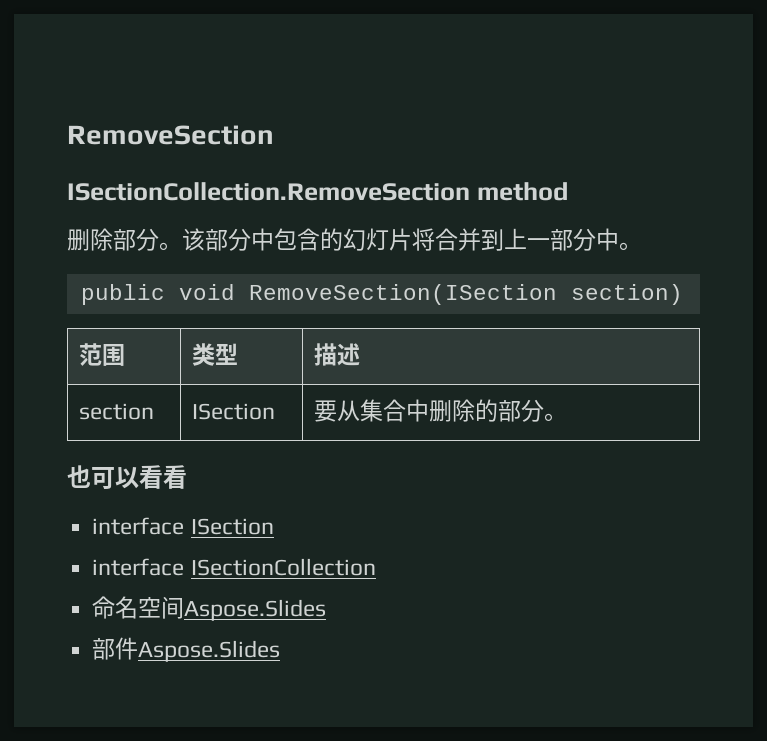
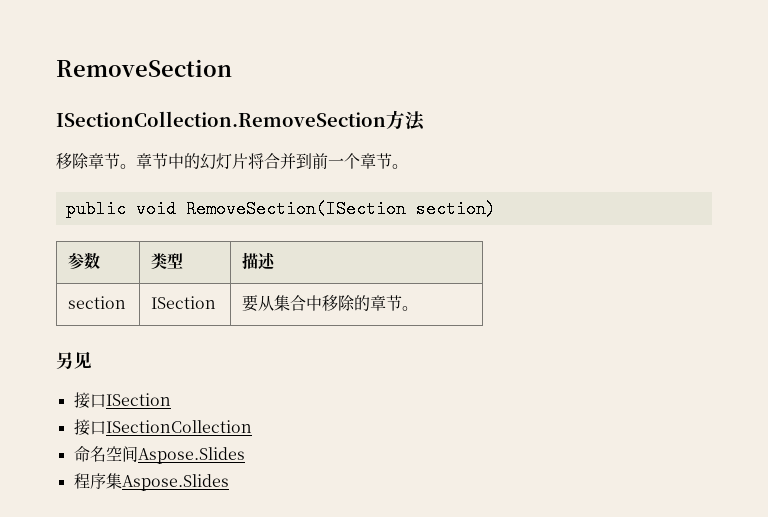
- ISectionCollection.RemoveSection method
- 删除部分。该部分中包含的幻灯片将合并到上一部分中。
+ ISectionCollection.RemoveSection方法
+ 移除章节。章节中的幻灯片将合并到前一个章节。
- 范围 | 类型 | 描述
+ 参数 | 类型 | 描述
- section | ISection | 要从集合中删除的部分。
- 也可以看看
- interface ISection
+ section | ISection | 要从集合中移除的章节。
+ 另见
+ 接口ISection
- interface ISectionCollection
+ 接口ISectionCollection
- 部件Aspose.Slides
+ 程序集Aspose.Slides

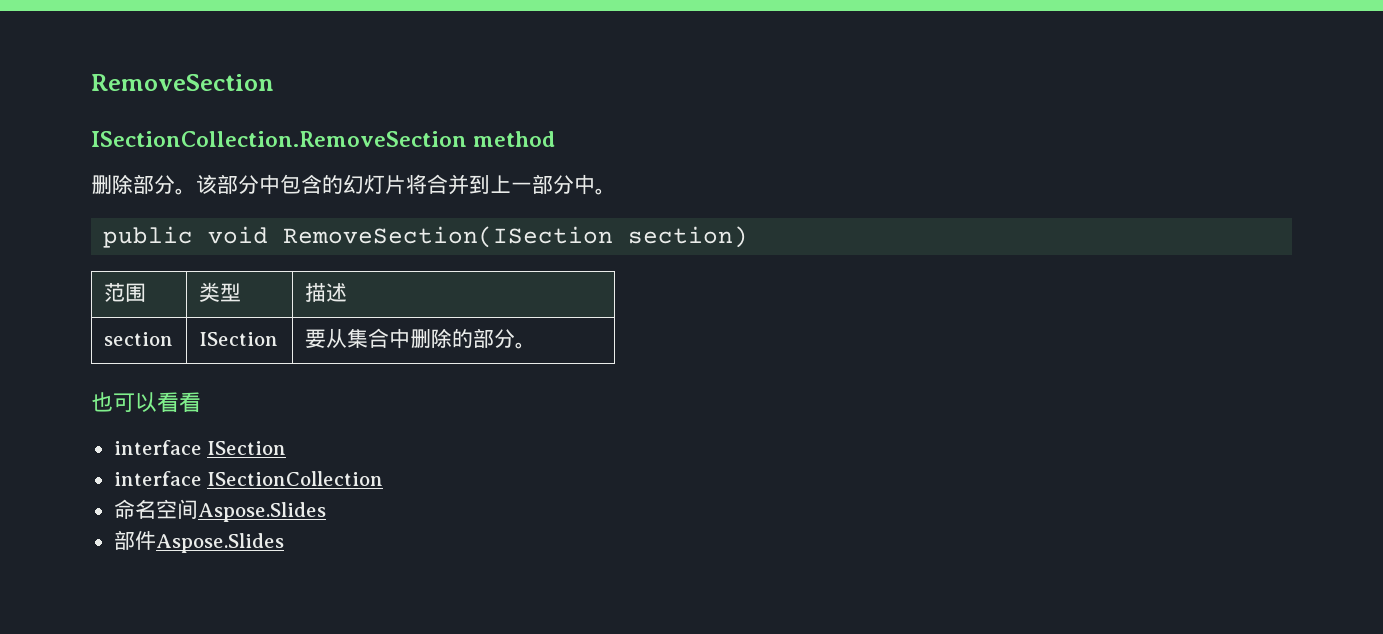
- ISectionCollection.RemoveSection方法
- 移除章节。章节中的幻灯片将合并到前一个章节。
+ ISectionCollection.RemoveSection method
+ 删除部分。该部分中包含的幻灯片将合并到上一部分中。
- 参数 | 类型 | 描述
+ 范围 | 类型 | 描述
- section | ISection | 要从集合中移除的章节。
- 另见
- 接口ISection
+ section | ISection | 要从集合中删除的部分。
+ 也可以看看
+ interface ISection
- 接口ISectionCollection
+ interface ISectionCollection
- 程序集Aspose.Slides
+ 部件Aspose.Slides

